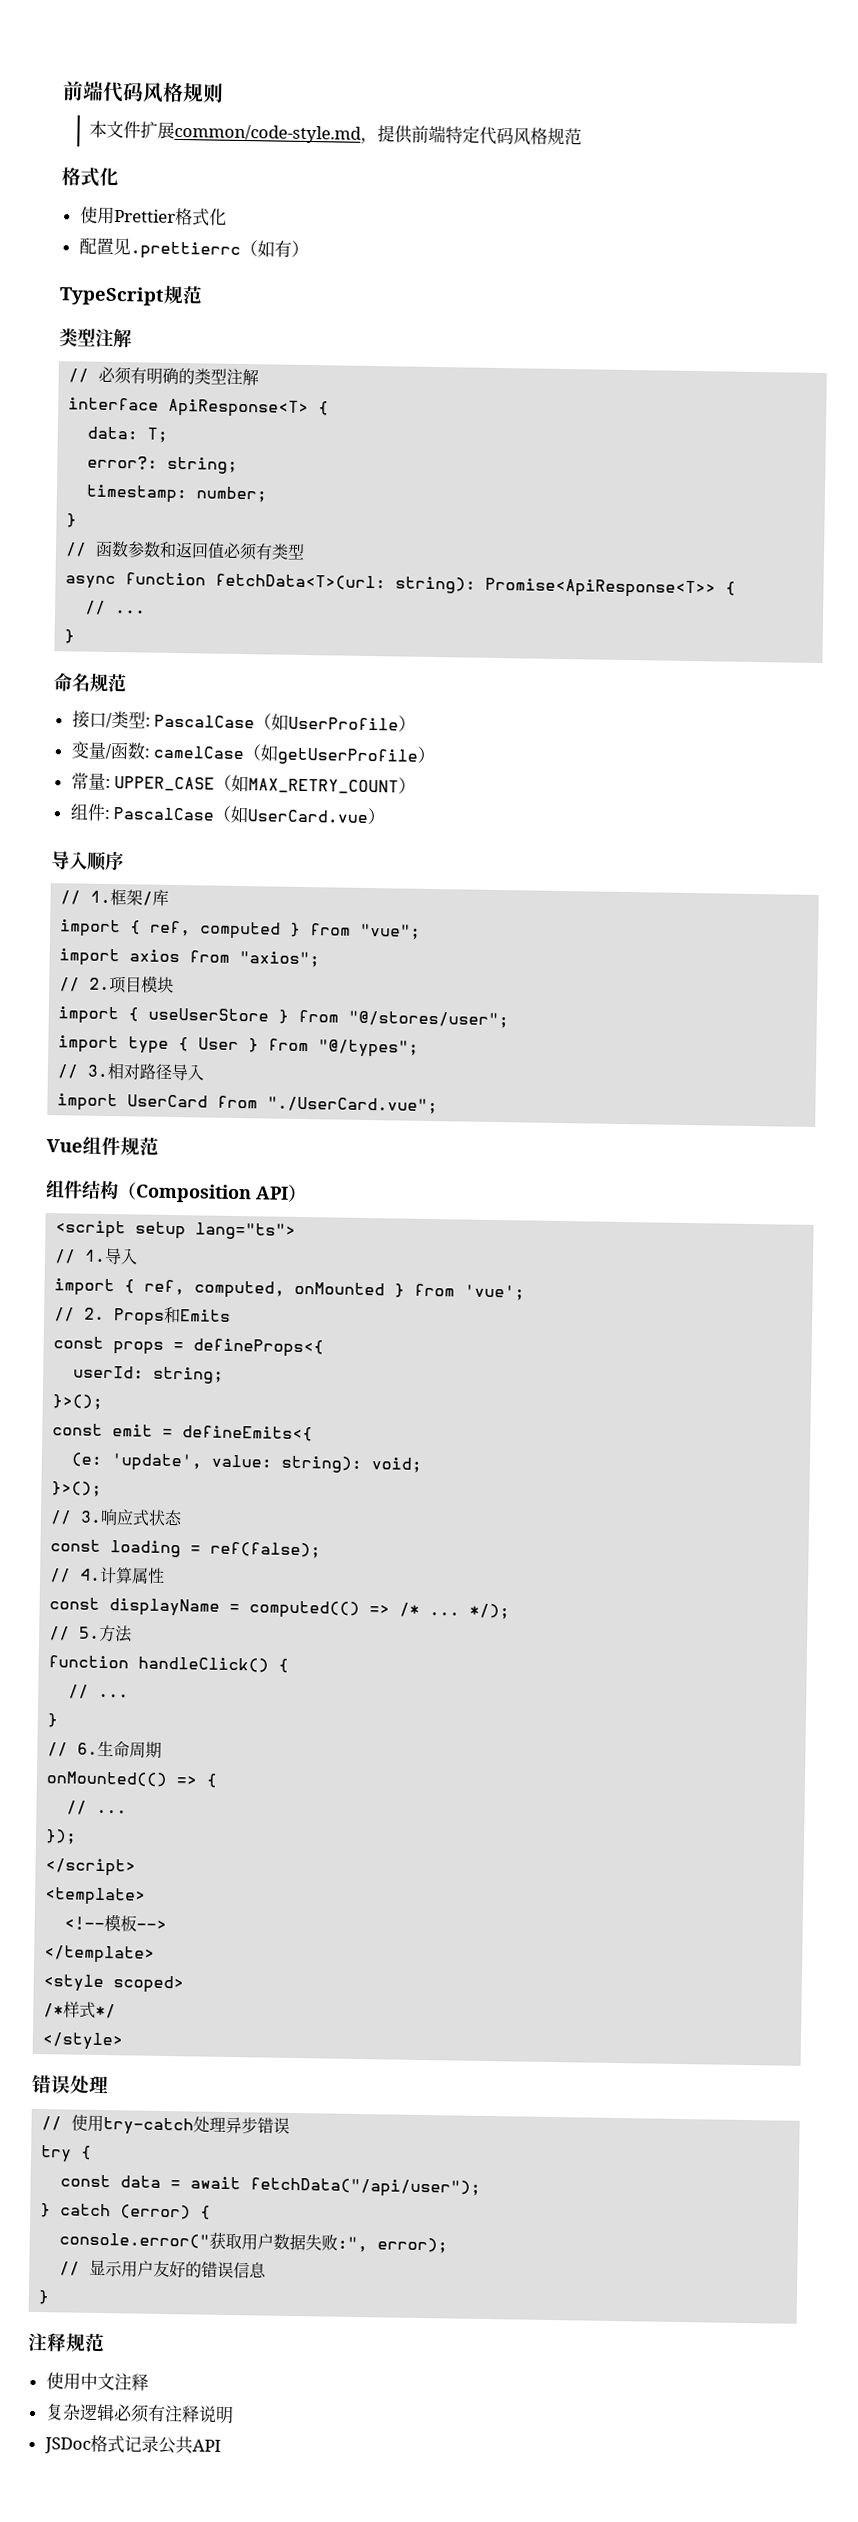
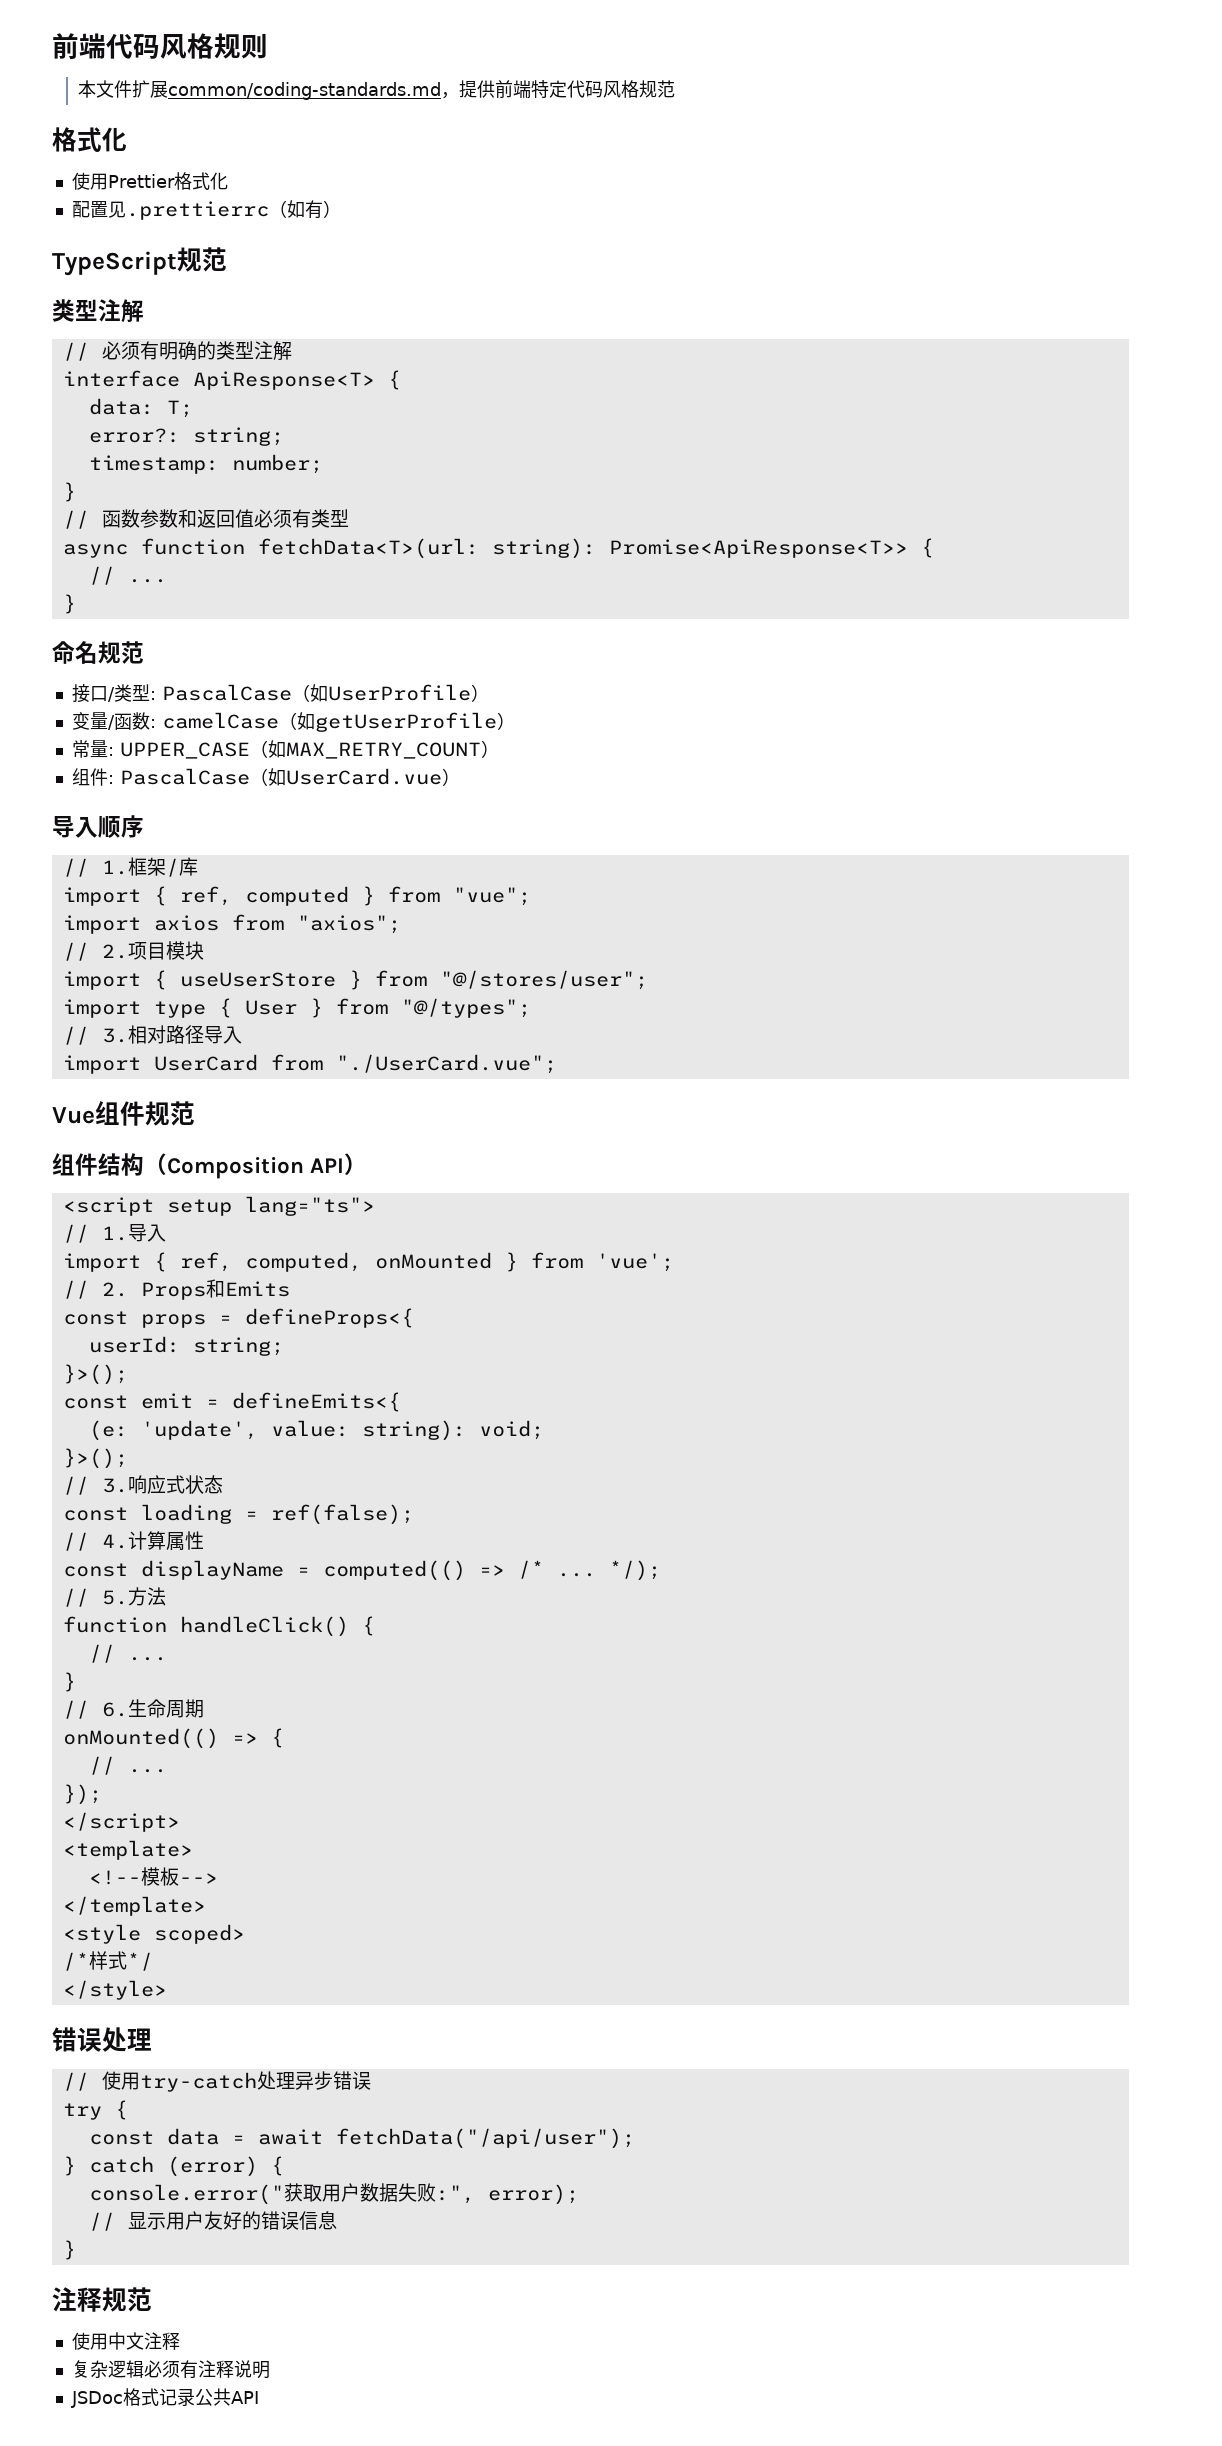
- 本文件扩展common/code-style.md，提供前端特定代码风格规范
+ 本文件扩展common/coding-standards.md，提供前端特定代码风格规范

